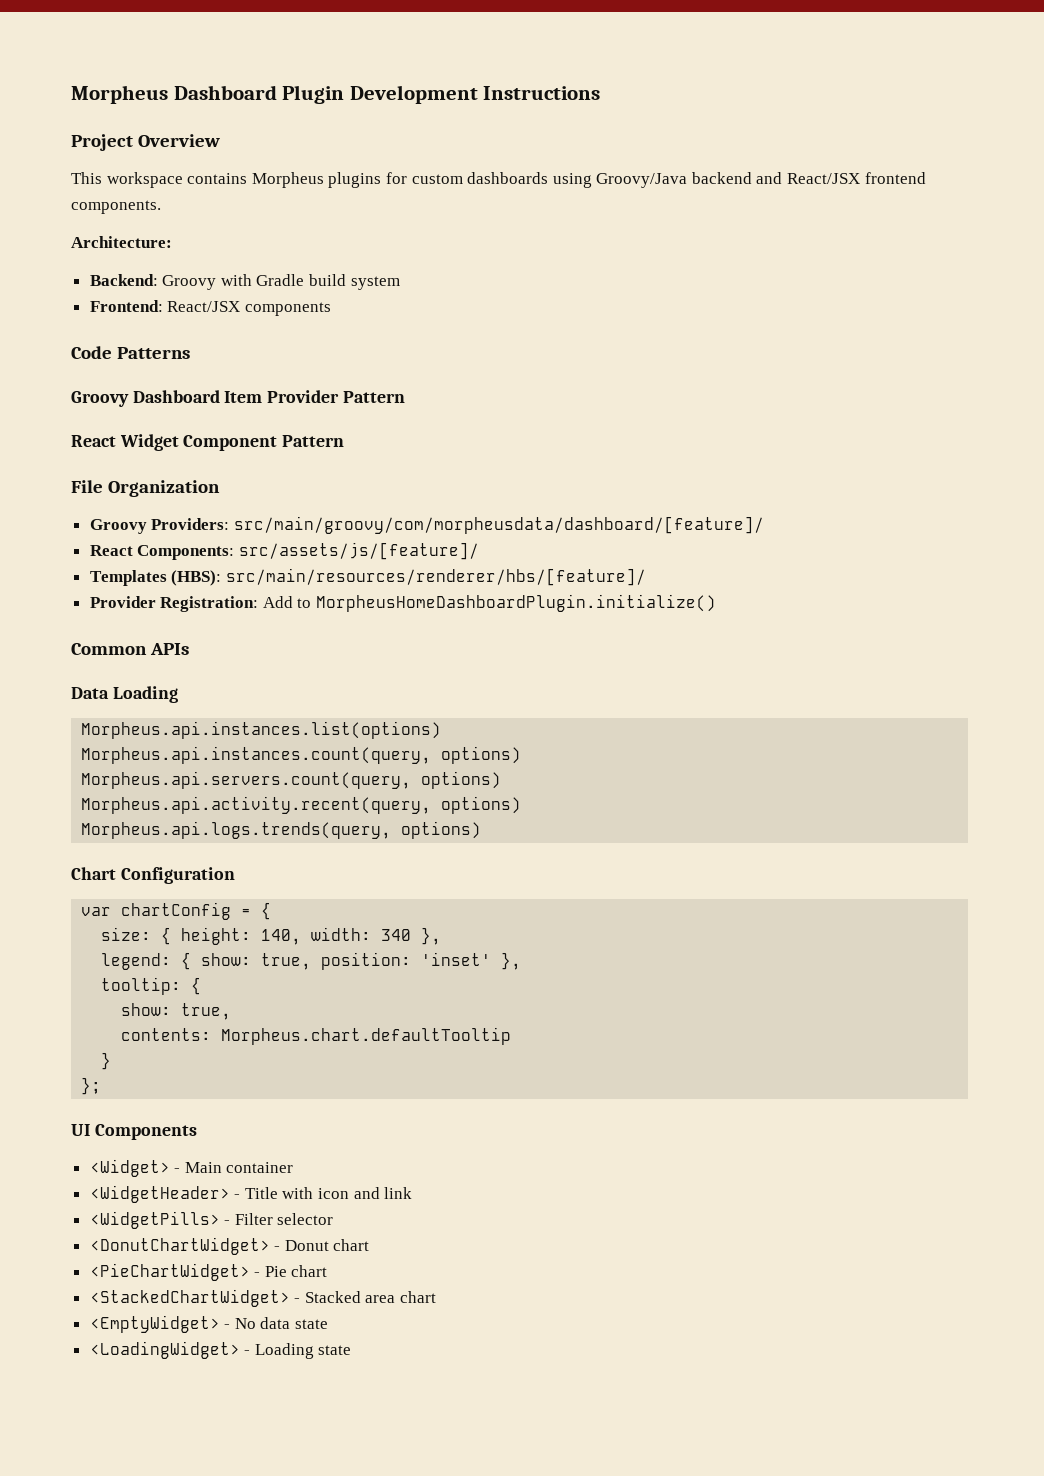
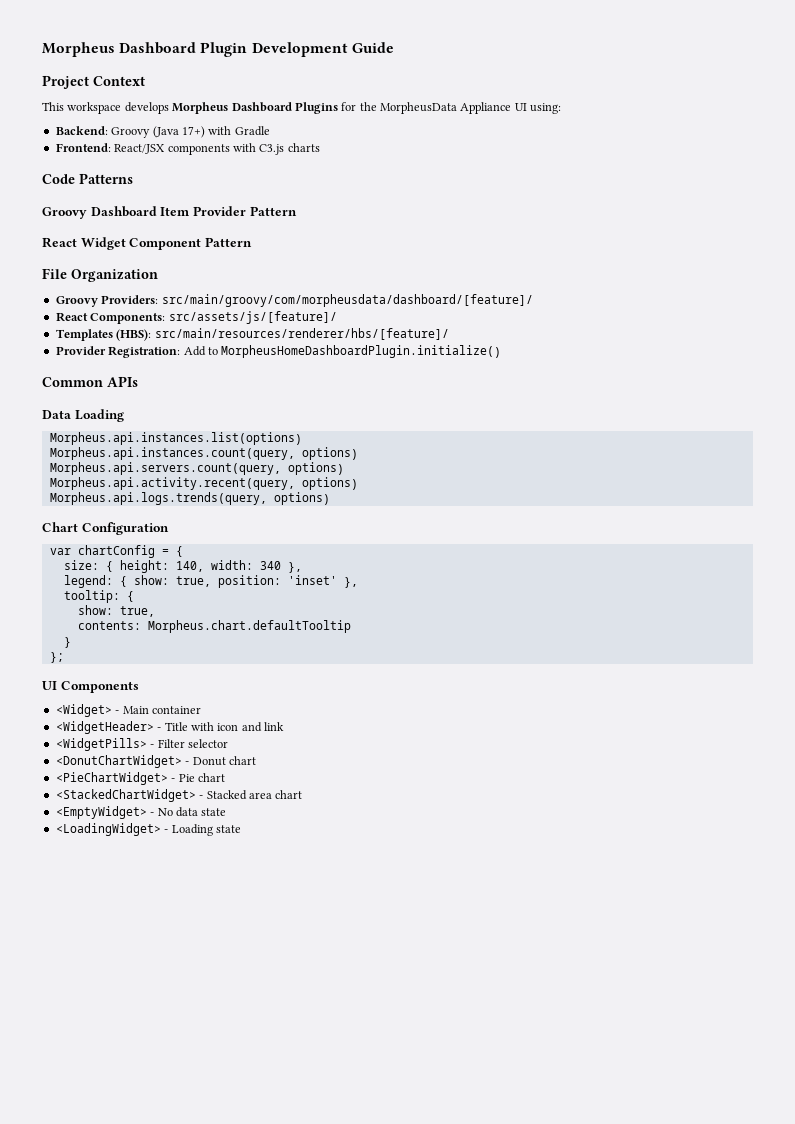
- Morpheus Dashboard Plugin Development Instructions
+ Morpheus Dashboard Plugin Development Guide
- Project Overview
+ Project Context
- This workspace contains Morpheus plugins for custom dashboards using Groovy/Java backend and React/JSX frontend components.
- Architecture:
+ This workspace develops Morpheus Dashboard Plugins for the MorpheusData Appliance UI using:
- Backend: Groovy with Gradle build system
+ Backend: Groovy (Java 17+) with Gradle
- Frontend: React/JSX components
+ Frontend: React/JSX components with C3.js charts

